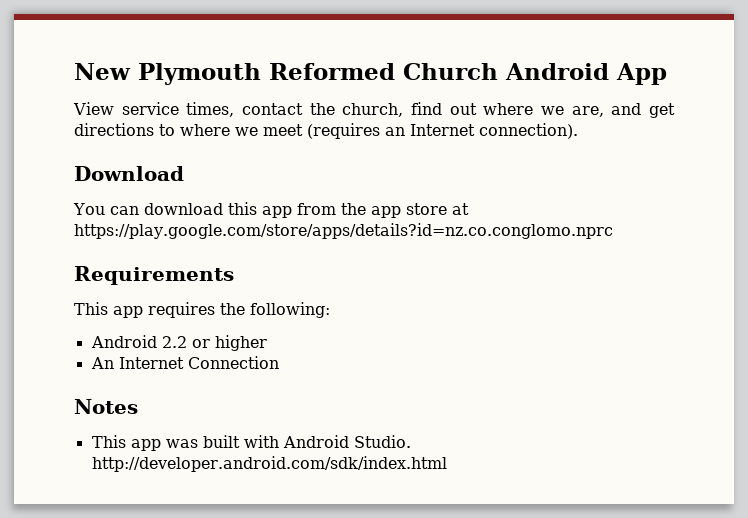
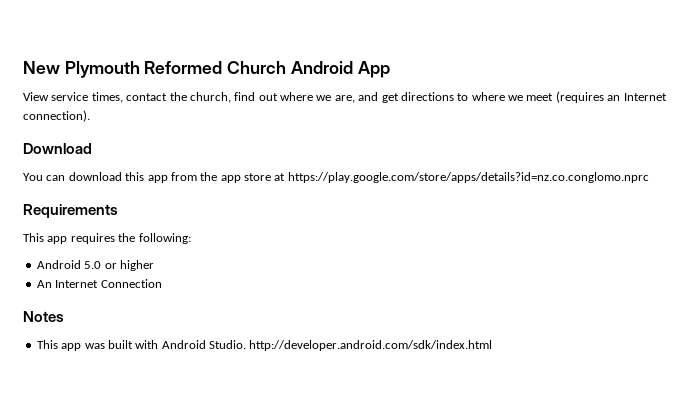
- Android 2.2 or higher
+ Android 5.0 or higher

